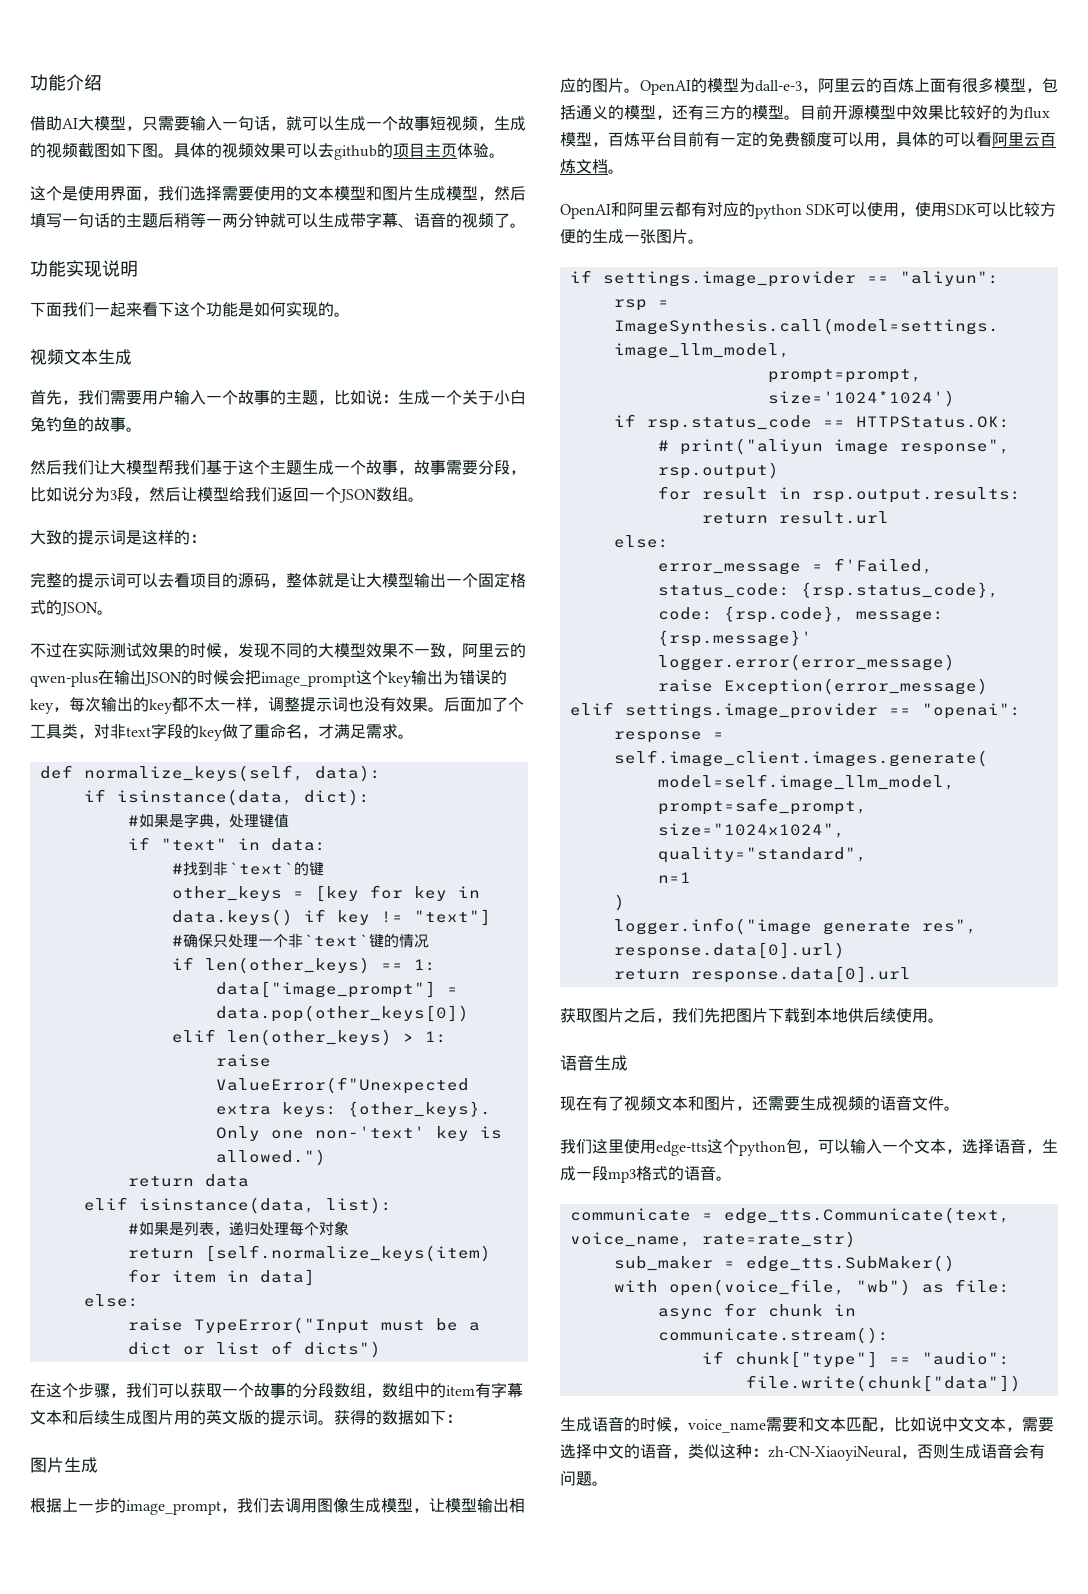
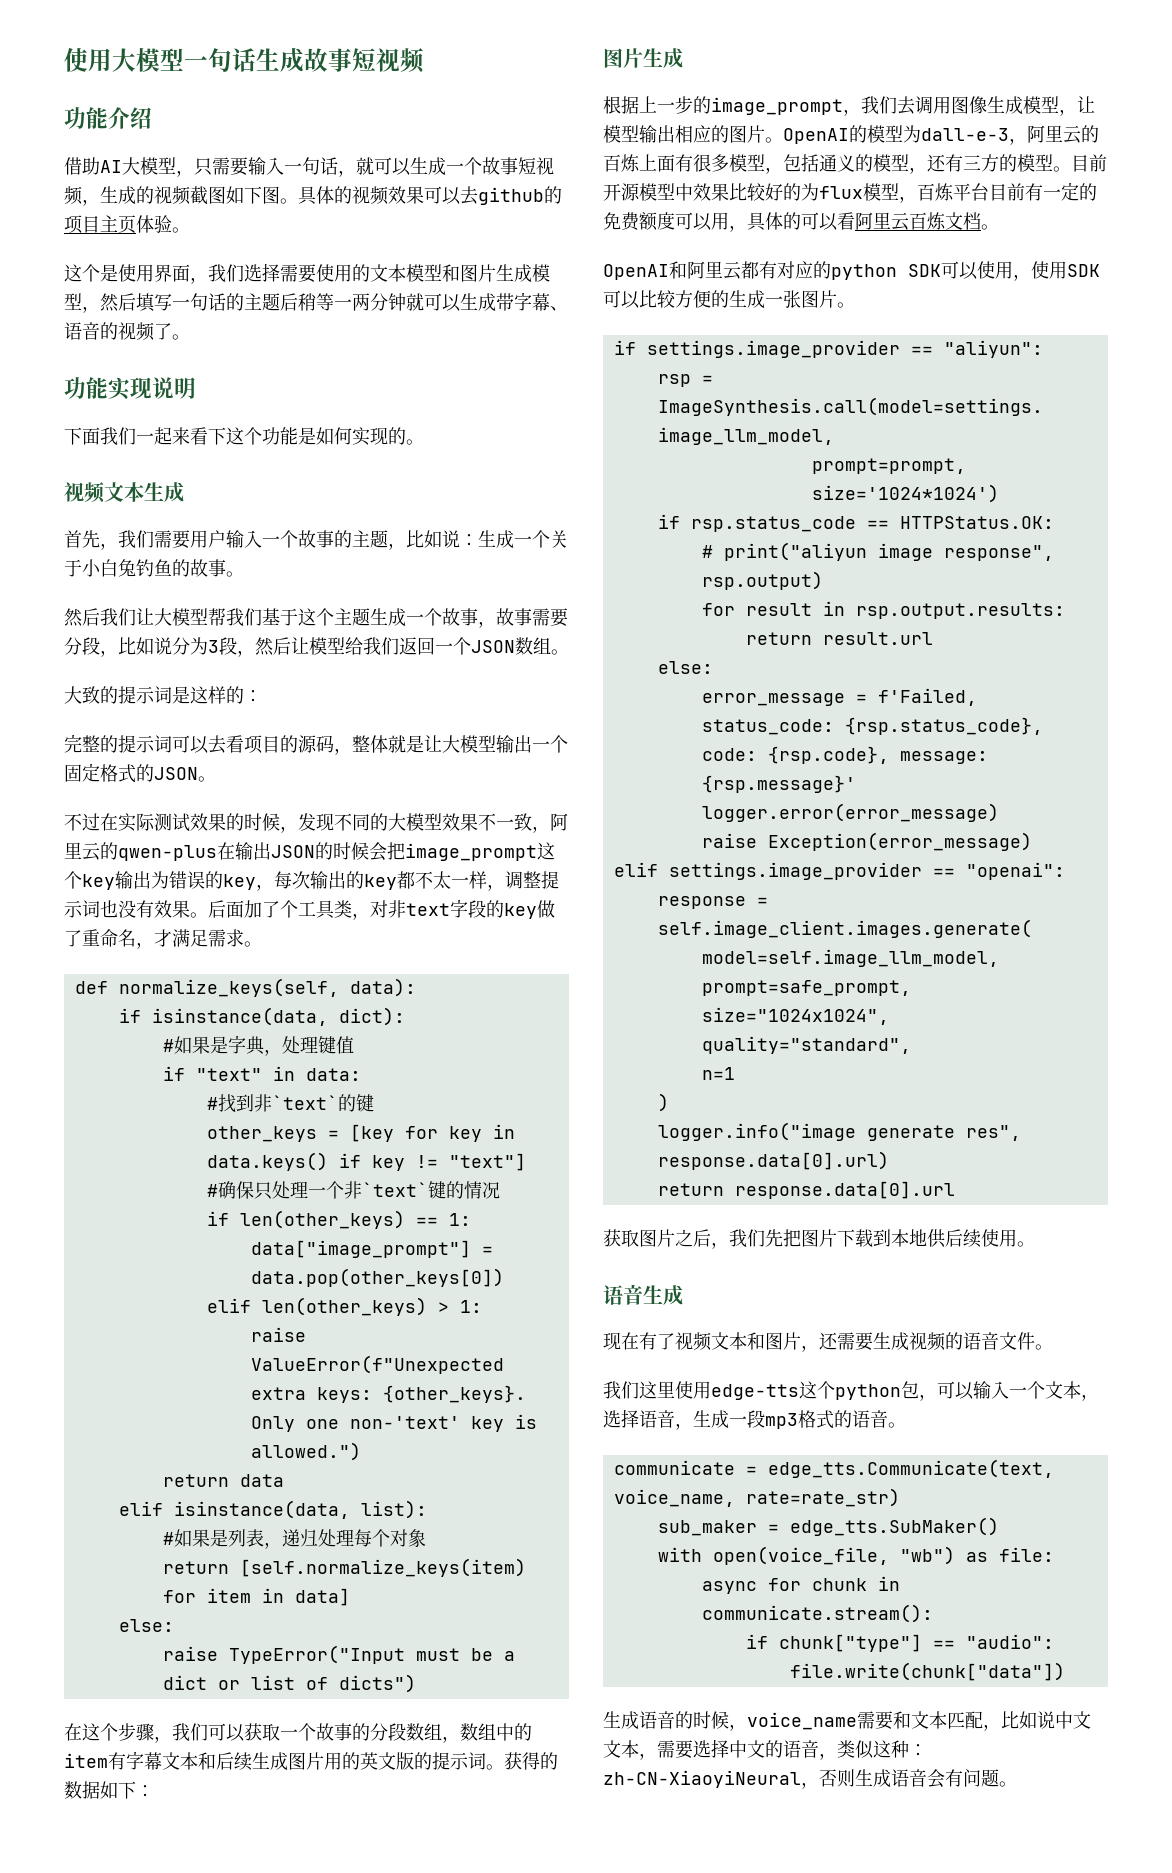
+ 使用大模型一句话生成故事短视频

